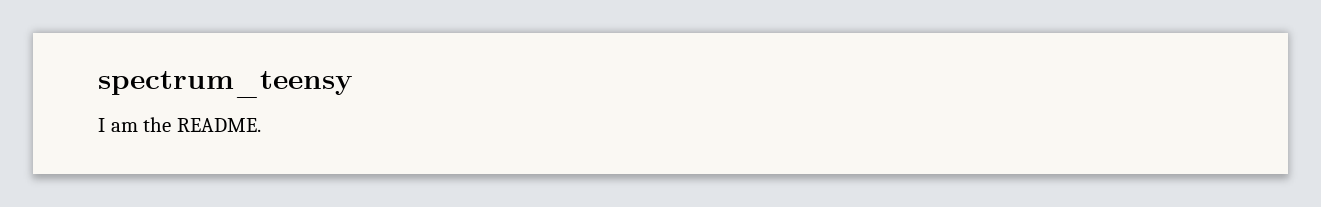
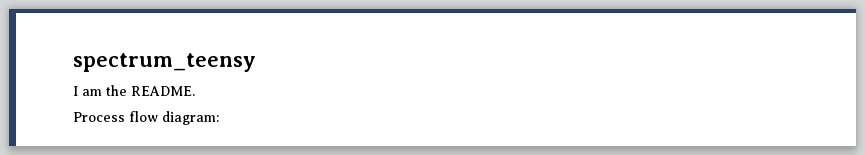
+ Process flow diagram:

